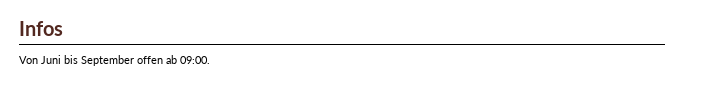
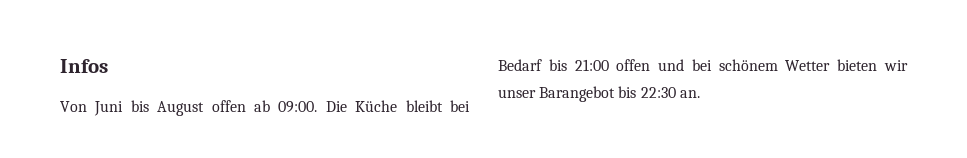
- Von Juni bis September offen ab 09:00.
+ Von Juni bis August offen ab 09:00.
+ Die Küche bleibt bei Bedarf bis 21:00 offen und bei schönem Wetter bieten wir unser Barangebot bis 22:30 an.

